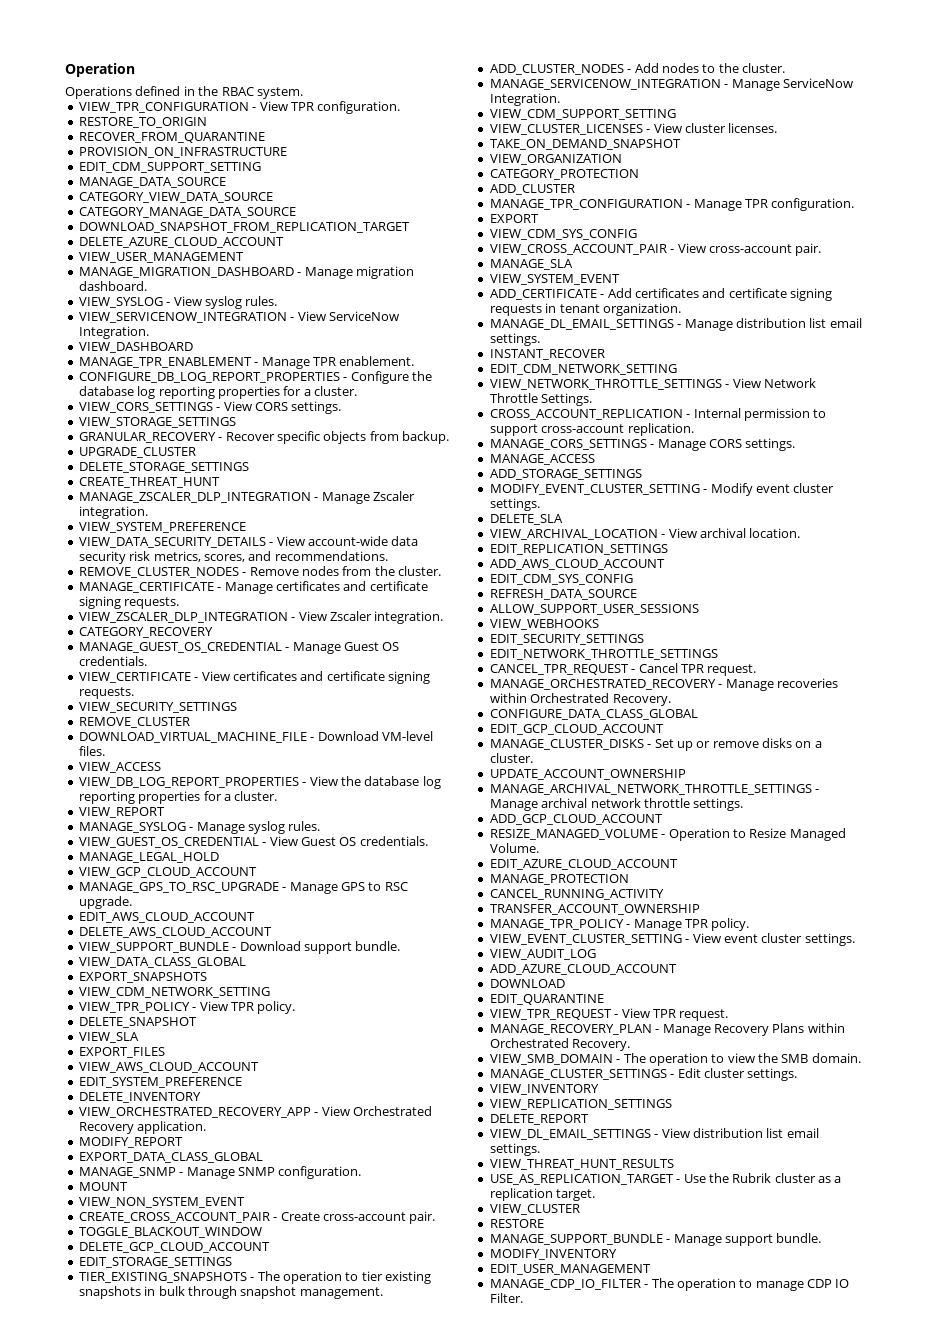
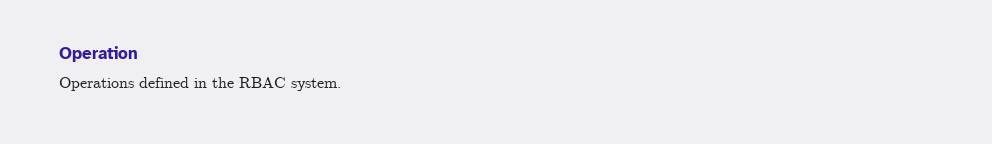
- VIEW_TPR_CONFIGURATION - View TPR configuration.
- RESTORE_TO_ORIGIN
- RECOVER_FROM_QUARANTINE
- PROVISION_ON_INFRASTRUCTURE
- EDIT_CDM_SUPPORT_SETTING
- MANAGE_DATA_SOURCE
- CATEGORY_VIEW_DATA_SOURCE
- CATEGORY_MANAGE_DATA_SOURCE
- DOWNLOAD_SNAPSHOT_FROM_REPLICATION_TARGET
- DELETE_AZURE_CLOUD_ACCOUNT
- VIEW_USER_MANAGEMENT
- MANAGE_MIGRATION_DASHBOARD - Manage migration dashboard.
- VIEW_SYSLOG - View syslog rules.
- VIEW_SERVICENOW_INTEGRATION - View ServiceNow Integration.
- VIEW_DASHBOARD
- MANAGE_TPR_ENABLEMENT - Manage TPR enablement.
- CONFIGURE_DB_LOG_REPORT_PROPERTIES - Configure the database log reporting properties for a cluster.
- VIEW_CORS_SETTINGS - View CORS settings.
- VIEW_STORAGE_SETTINGS
- GRANULAR_RECOVERY - Recover specific objects from backup.
- UPGRADE_CLUSTER
- DELETE_STORAGE_SETTINGS
- CREATE_THREAT_HUNT
- MANAGE_ZSCALER_DLP_INTEGRATION - Manage Zscaler integration.
- VIEW_SYSTEM_PREFERENCE
- VIEW_DATA_SECURITY_DETAILS - View account-wide data security risk metrics, scores, and recommendations.
- REMOVE_CLUSTER_NODES - Remove nodes from the cluster.
- MANAGE_CERTIFICATE - Manage certificates and certificate signing requests.
- VIEW_ZSCALER_DLP_INTEGRATION - View Zscaler integration.
- CATEGORY_RECOVERY
- MANAGE_GUEST_OS_CREDENTIAL - Manage Guest OS credentials.
- VIEW_CERTIFICATE - View certificates and certificate signing requests.
- VIEW_SECURITY_SETTINGS
- REMOVE_CLUSTER
- DOWNLOAD_VIRTUAL_MACHINE_FILE - Download VM-level files.
- VIEW_ACCESS
- VIEW_DB_LOG_REPORT_PROPERTIES - View the database log reporting properties for a cluster.
- VIEW_REPORT
- MANAGE_SYSLOG - Manage syslog rules.
- VIEW_GUEST_OS_CREDENTIAL - View Guest OS credentials.
- MANAGE_LEGAL_HOLD
- VIEW_GCP_CLOUD_ACCOUNT
- MANAGE_GPS_TO_RSC_UPGRADE - Manage GPS to RSC upgrade.
- EDIT_AWS_CLOUD_ACCOUNT
- DELETE_AWS_CLOUD_ACCOUNT
- VIEW_SUPPORT_BUNDLE - Download support bundle.
- VIEW_DATA_CLASS_GLOBAL
- EXPORT_SNAPSHOTS
- VIEW_CDM_NETWORK_SETTING
- VIEW_TPR_POLICY - View TPR policy.
- DELETE_SNAPSHOT
- VIEW_SLA
- EXPORT_FILES
- VIEW_AWS_CLOUD_ACCOUNT
- EDIT_SYSTEM_PREFERENCE
- DELETE_INVENTORY
- VIEW_ORCHESTRATED_RECOVERY_APP - View Orchestrated Recovery application.
- MODIFY_REPORT
- EXPORT_DATA_CLASS_GLOBAL
- MANAGE_SNMP - Manage SNMP configuration.
- MOUNT
- VIEW_NON_SYSTEM_EVENT
- CREATE_CROSS_ACCOUNT_PAIR - Create cross-account pair.
- TOGGLE_BLACKOUT_WINDOW
- DELETE_GCP_CLOUD_ACCOUNT
- EDIT_STORAGE_SETTINGS
- TIER_EXISTING_SNAPSHOTS - The operation to tier existing snapshots in bulk through snapshot management.
- ADD_CLUSTER_NODES - Add nodes to the cluster.
- MANAGE_SERVICENOW_INTEGRATION - Manage ServiceNow Integration.
- VIEW_CDM_SUPPORT_SETTING
- VIEW_CLUSTER_LICENSES - View cluster licenses.
- TAKE_ON_DEMAND_SNAPSHOT
- VIEW_ORGANIZATION
- CATEGORY_PROTECTION
- ADD_CLUSTER
- MANAGE_TPR_CONFIGURATION - Manage TPR configuration.
- EXPORT
- VIEW_CDM_SYS_CONFIG
- VIEW_CROSS_ACCOUNT_PAIR - View cross-account pair.
- MANAGE_SLA
- VIEW_SYSTEM_EVENT
- ADD_CERTIFICATE - Add certificates and certificate signing requests in tenant organization.
- MANAGE_DL_EMAIL_SETTINGS - Manage distribution list email settings.
- INSTANT_RECOVER
- EDIT_CDM_NETWORK_SETTING
- VIEW_NETWORK_THROTTLE_SETTINGS - View Network Throttle Settings.
- CROSS_ACCOUNT_REPLICATION - Internal permission to support cross-account replication.
- MANAGE_CORS_SETTINGS - Manage CORS settings.
- MANAGE_ACCESS
- ADD_STORAGE_SETTINGS
- MODIFY_EVENT_CLUSTER_SETTING - Modify event cluster settings.
- DELETE_SLA
- VIEW_ARCHIVAL_LOCATION - View archival location.
- EDIT_REPLICATION_SETTINGS
- ADD_AWS_CLOUD_ACCOUNT
- EDIT_CDM_SYS_CONFIG
- REFRESH_DATA_SOURCE
- ALLOW_SUPPORT_USER_SESSIONS
- VIEW_WEBHOOKS
- EDIT_SECURITY_SETTINGS
- EDIT_NETWORK_THROTTLE_SETTINGS
- CANCEL_TPR_REQUEST - Cancel TPR request.
- MANAGE_ORCHESTRATED_RECOVERY - Manage recoveries within Orchestrated Recovery.
- CONFIGURE_DATA_CLASS_GLOBAL
- EDIT_GCP_CLOUD_ACCOUNT
- MANAGE_CLUSTER_DISKS - Set up or remove disks on a cluster.
- UPDATE_ACCOUNT_OWNERSHIP
- MANAGE_ARCHIVAL_NETWORK_THROTTLE_SETTINGS - Manage archival network throttle settings.
- ADD_GCP_CLOUD_ACCOUNT
- RESIZE_MANAGED_VOLUME - Operation to Resize Managed Volume.
- EDIT_AZURE_CLOUD_ACCOUNT
- MANAGE_PROTECTION
- CANCEL_RUNNING_ACTIVITY
- TRANSFER_ACCOUNT_OWNERSHIP
- MANAGE_TPR_POLICY - Manage TPR policy.
- VIEW_EVENT_CLUSTER_SETTING - View event cluster settings.
- VIEW_AUDIT_LOG
- ADD_AZURE_CLOUD_ACCOUNT
- DOWNLOAD
- EDIT_QUARANTINE
- VIEW_TPR_REQUEST - View TPR request.
- MANAGE_RECOVERY_PLAN - Manage Recovery Plans within Orchestrated Recovery.
- VIEW_SMB_DOMAIN - The operation to view the SMB domain.
- MANAGE_CLUSTER_SETTINGS - Edit cluster settings.
- VIEW_INVENTORY
- VIEW_REPLICATION_SETTINGS
- DELETE_REPORT
- VIEW_DL_EMAIL_SETTINGS - View distribution list email settings.
- VIEW_THREAT_HUNT_RESULTS
- USE_AS_REPLICATION_TARGET - Use the Rubrik cluster as a replication target.
- VIEW_CLUSTER
- RESTORE
- MANAGE_SUPPORT_BUNDLE - Manage support bundle.
- MODIFY_INVENTORY
- EDIT_USER_MANAGEMENT
- MANAGE_CDP_IO_FILTER - The operation to manage CDP IO Filter.

